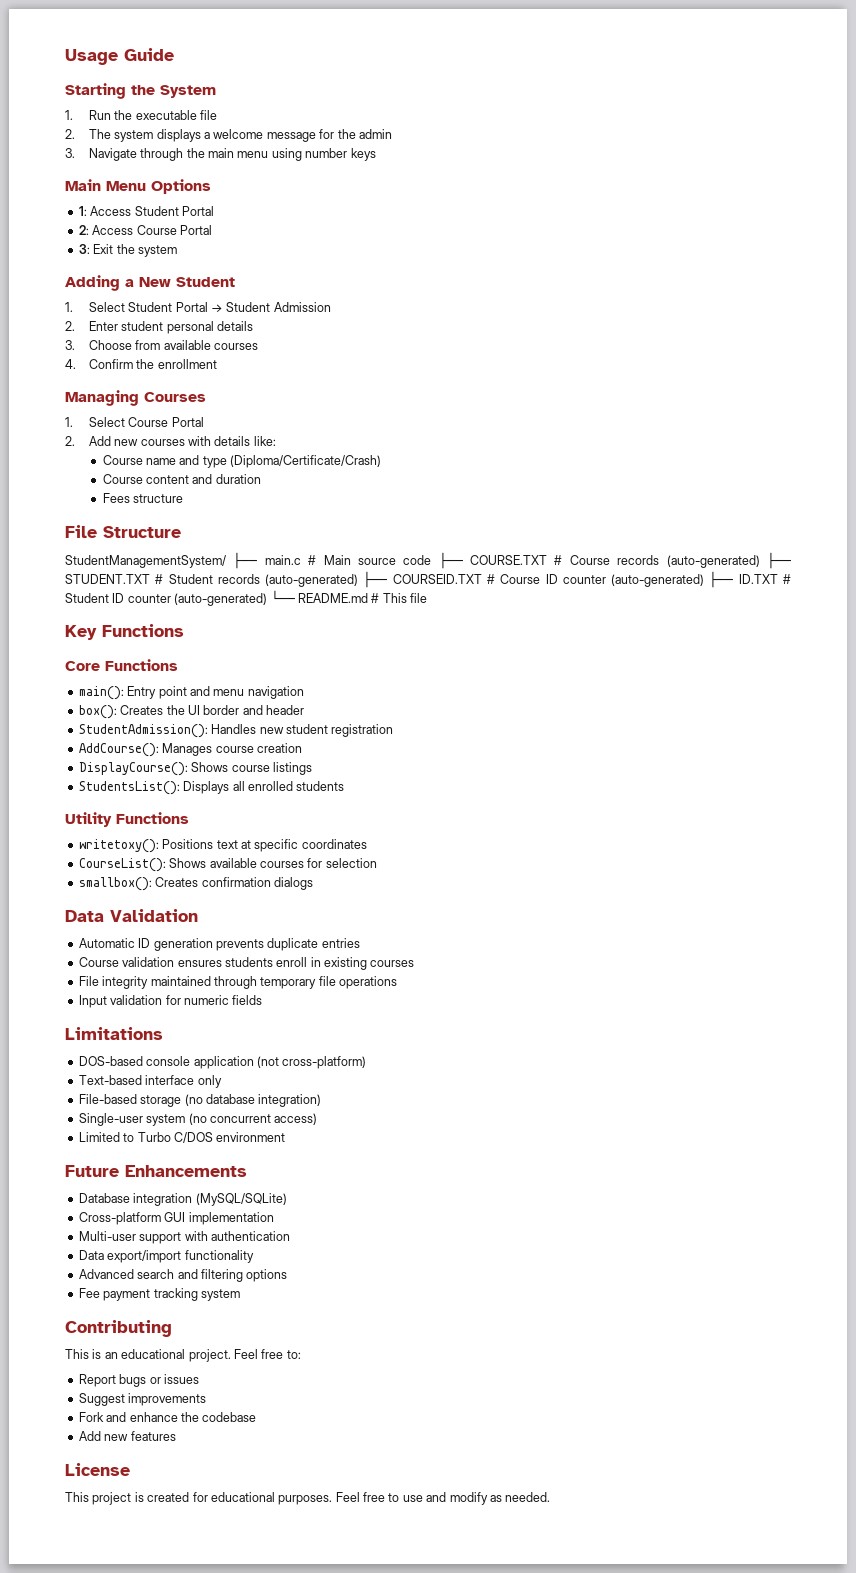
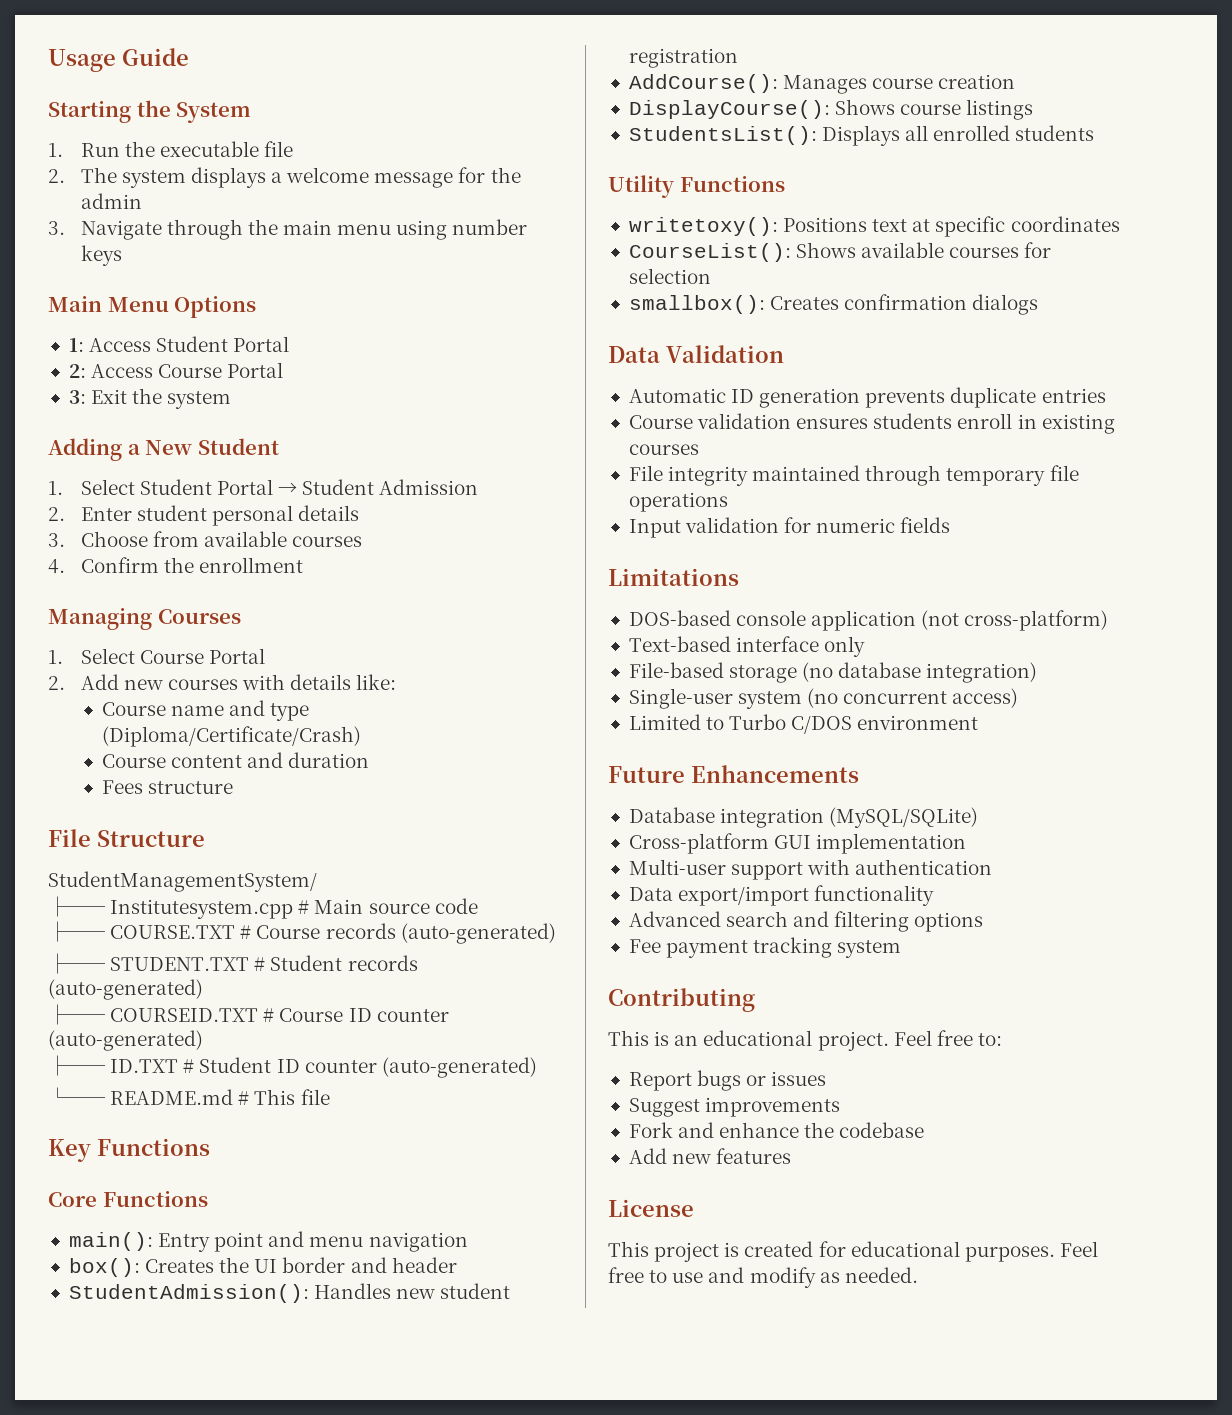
- StudentManagementSystem/ ├── main.c # Main source code ├── COURSE.TXT # Course records (auto-generated) ├── STUDENT.TXT # Student records (auto-generated) ├── COURSEID.TXT # Course ID counter (auto-generated) ├── ID.TXT # Student ID counter (auto-generated) └── README.md # This file
+ StudentManagementSystem/
+ ├── Institutesystem.cpp # Main source code
+ ├── COURSE.TXT # Course records (auto-generated)
+ ├── STUDENT.TXT # Student records (auto-generated)
+ ├── COURSEID.TXT # Course ID counter (auto-generated)
+ ├── ID.TXT # Student ID counter (auto-generated)
+ └── README.md # This file

